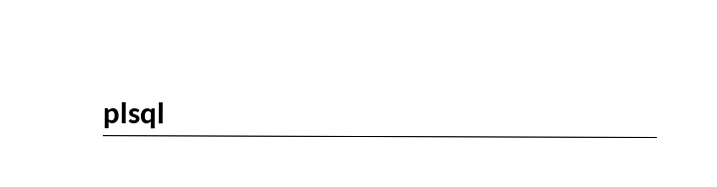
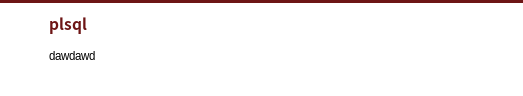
+ dawdawd

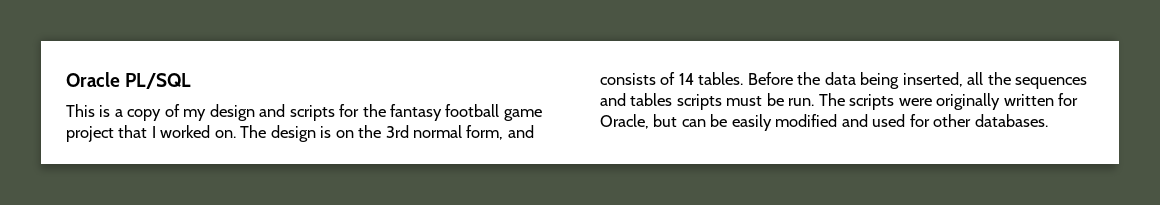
- plsql
- dawdawd
+ Oracle PL/SQL
+ This is a copy of my design and scripts for the fantasy football game project that I worked on. The design is on the 3rd normal form, and consists of 14 tables. Before the data being inserted, all the sequences and tables scripts must be run. The scripts were originally written for Oracle, but can be easily modified and used for other databases.

